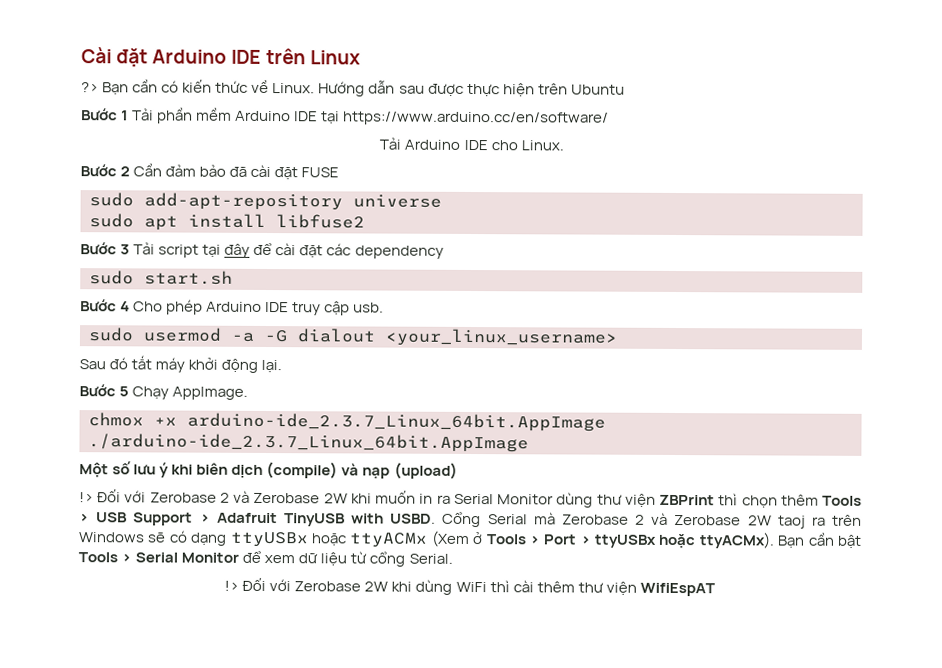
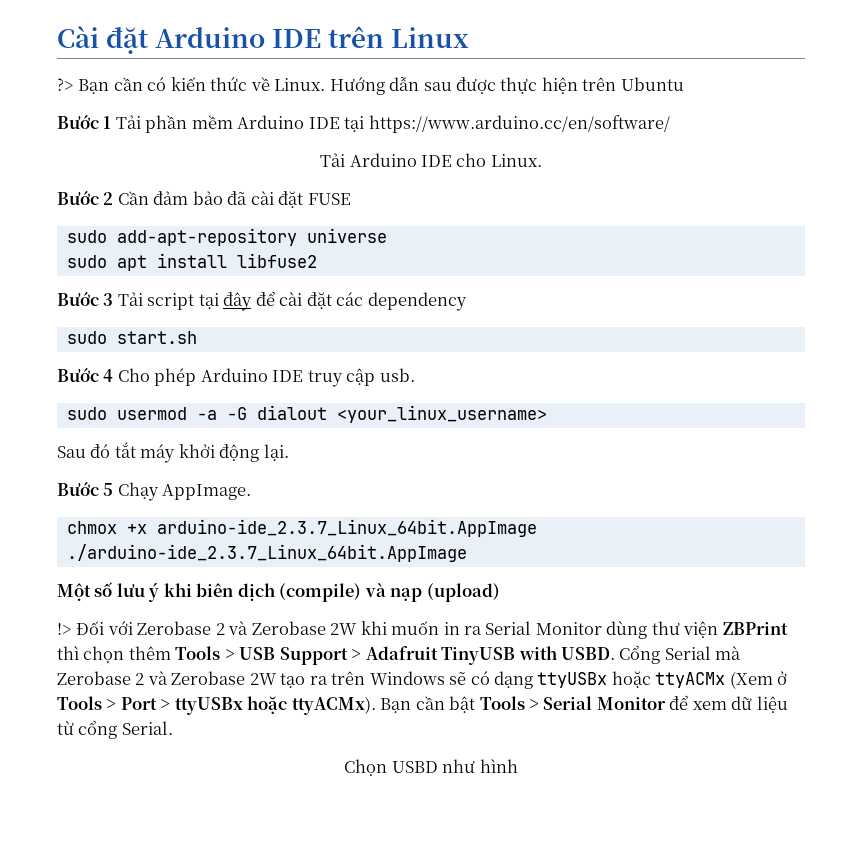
- Cổng Serial mà Zerobase 2 và Zerobase 2W taoj ra trên Windows sẽ có dạng ttyUSBx hoặc ttyACMx (Xem ở Tools > Port > ttyUSBx hoặc ttyACMx).
+ Cổng Serial mà Zerobase 2 và Zerobase 2W tạo ra trên Windows sẽ có dạng ttyUSBx hoặc ttyACMx (Xem ở Tools > Port > ttyUSBx hoặc ttyACMx).
- !> Đối với Zerobase 2W khi dùng WiFi thì cài thêm thư viện WifiEspAT
+ Chọn USBD như hình

